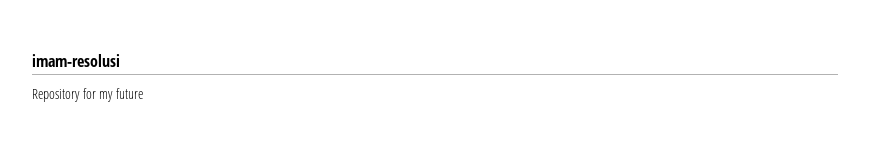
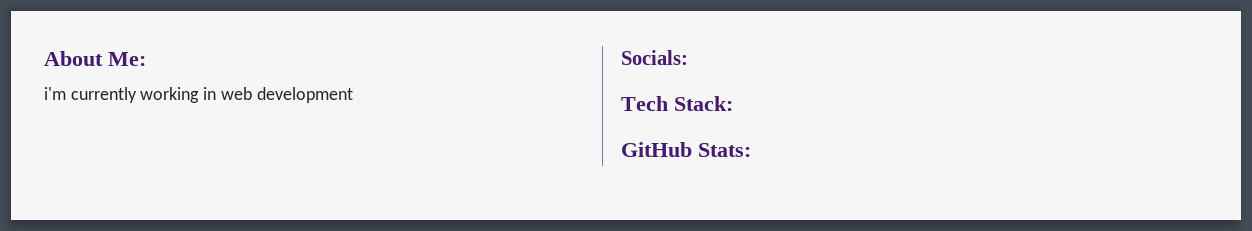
- imam-resolusi
- Repository for my future
+ About Me:
+ i'm currently working in web development
+ Socials:
+ Tech Stack:
+ GitHub Stats:

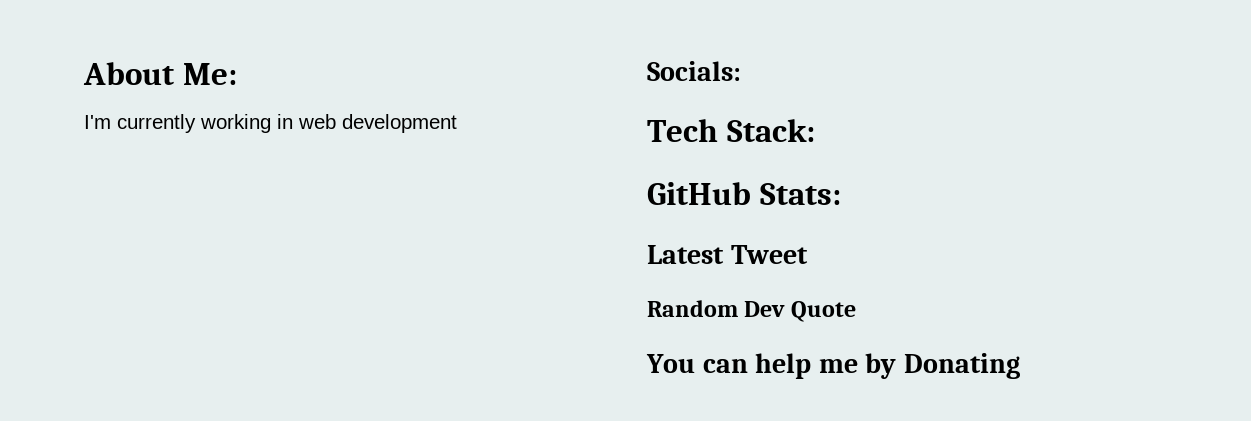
- i'm currently working in web development
+ I'm currently working in web development
+ Latest Tweet
+ Random Dev Quote
+ You can help me by Donating

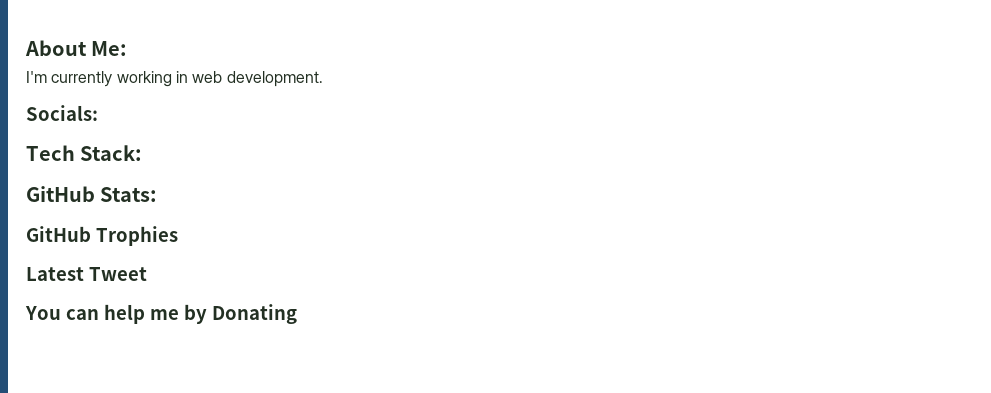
- I'm currently working in web development
+ I'm currently working in web development.
+ GitHub Trophies
- Random Dev Quote

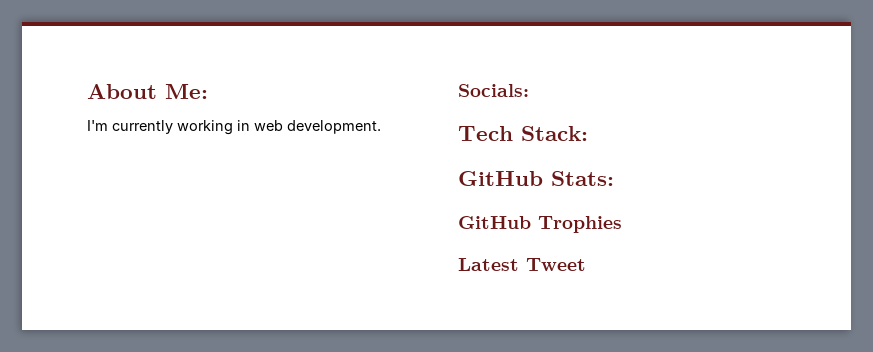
- You can help me by Donating

